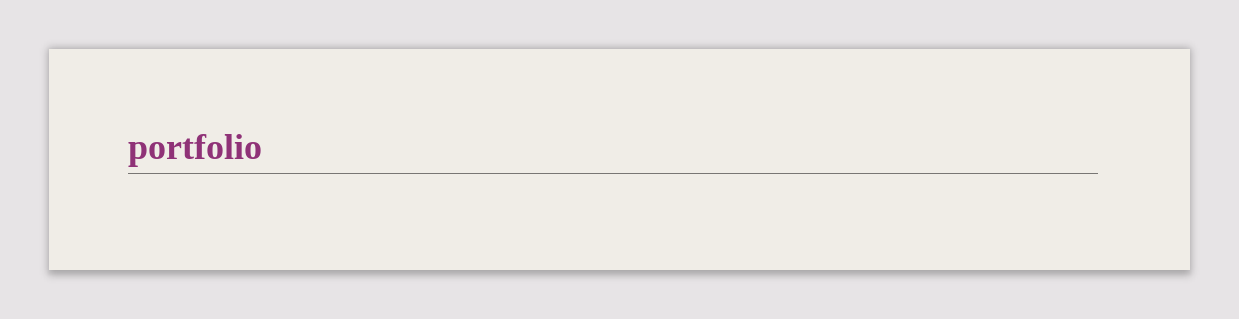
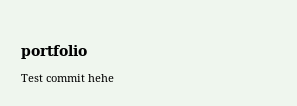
+ Test commit hehe

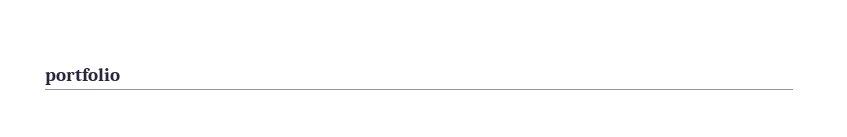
- Test commit hehe

